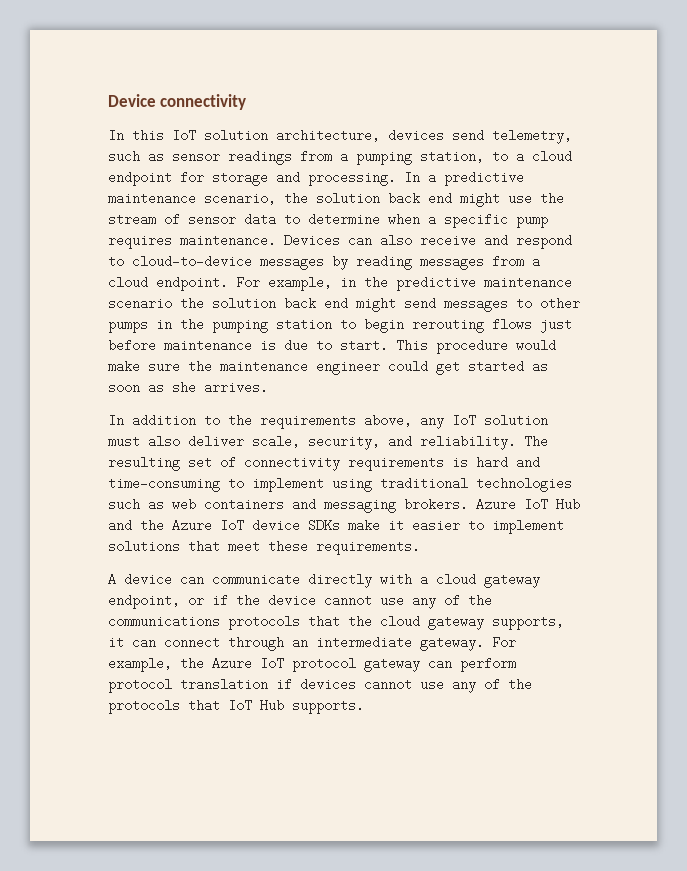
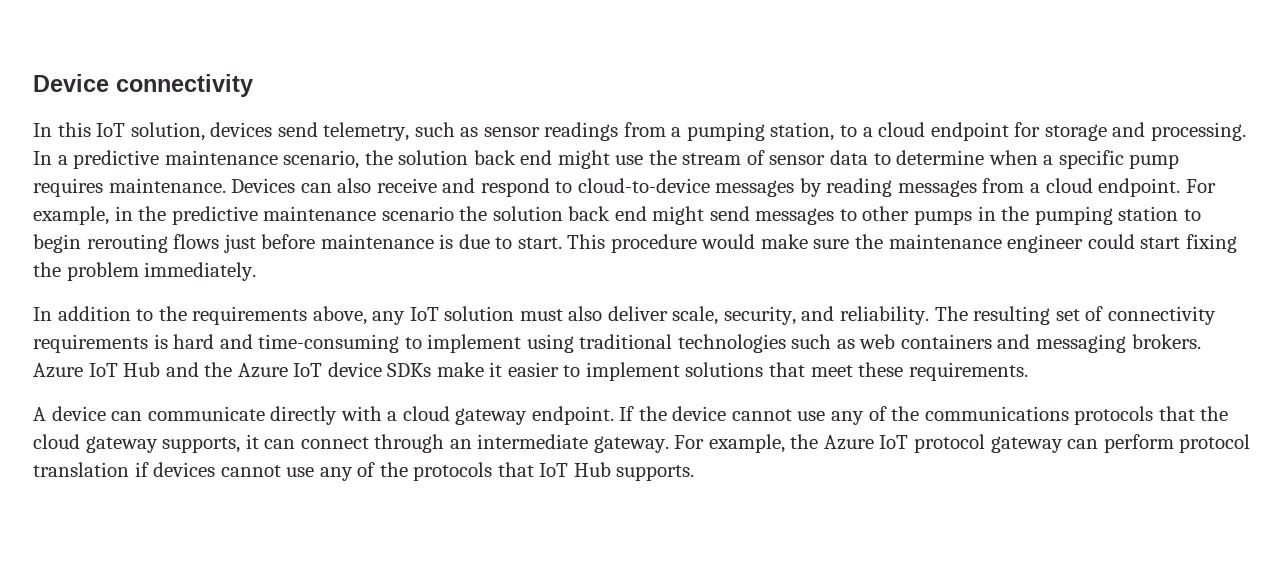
- In this IoT solution architecture, devices send telemetry, such as sensor readings from a pumping station, to a cloud endpoint for storage and processing.
+ In this IoT solution, devices send telemetry, such as sensor readings from a pumping station, to a cloud endpoint for storage and processing.
- This procedure would make sure the maintenance engineer could get started as soon as she arrives.
+ This procedure would make sure the maintenance engineer could start fixing the problem immediately.
- A device can communicate directly with a cloud gateway endpoint, or if the device cannot use any of the communications protocols that the cloud gateway supports, it can connect through an intermediate gateway.
+ A device can communicate directly with a cloud gateway endpoint. If the device cannot use any of the communications protocols that the cloud gateway supports, it can connect through an intermediate gateway.

